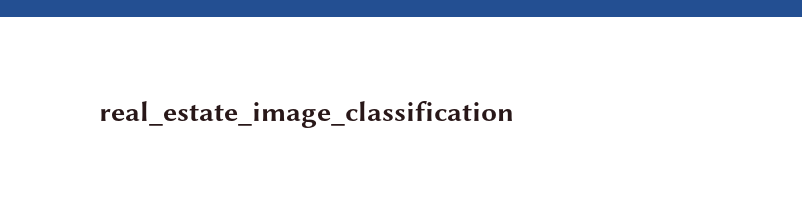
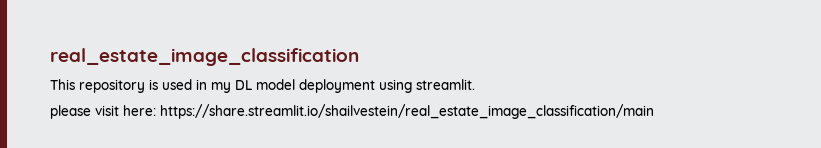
+ This repository is used in my DL model deployment using streamlit.
+ please visit here: https://share.streamlit.io/shailvestein/real_estate_image_classification/main

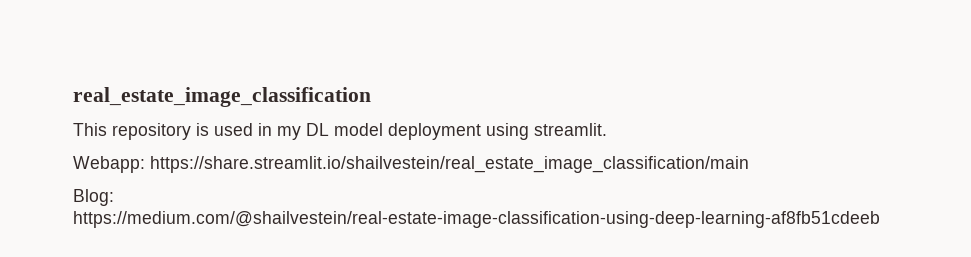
- please visit here: https://share.streamlit.io/shailvestein/real_estate_image_classification/main
+ Webapp: https://share.streamlit.io/shailvestein/real_estate_image_classification/main
+ Blog: https://medium.com/@shailvestein/real-estate-image-classification-using-deep-learning-af8fb51cdeeb

